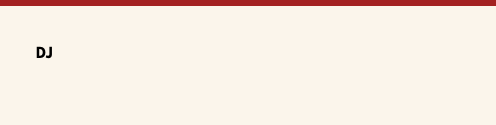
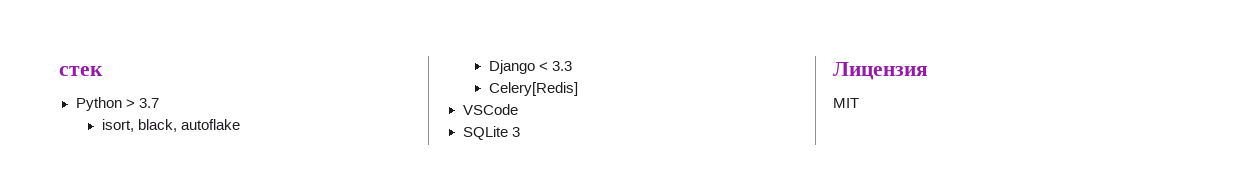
- DJ
+ стек
+ Python > 3.7
+ isort, black, autoflake
+ Django < 3.3
+ Celery[Redis]
+ VSCode
+ SQLite 3
+ Лицензия
+ MIT

